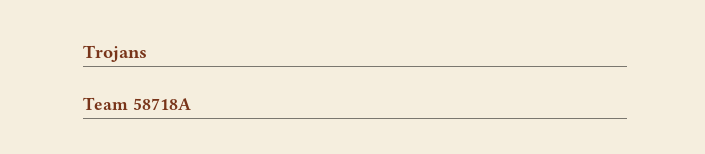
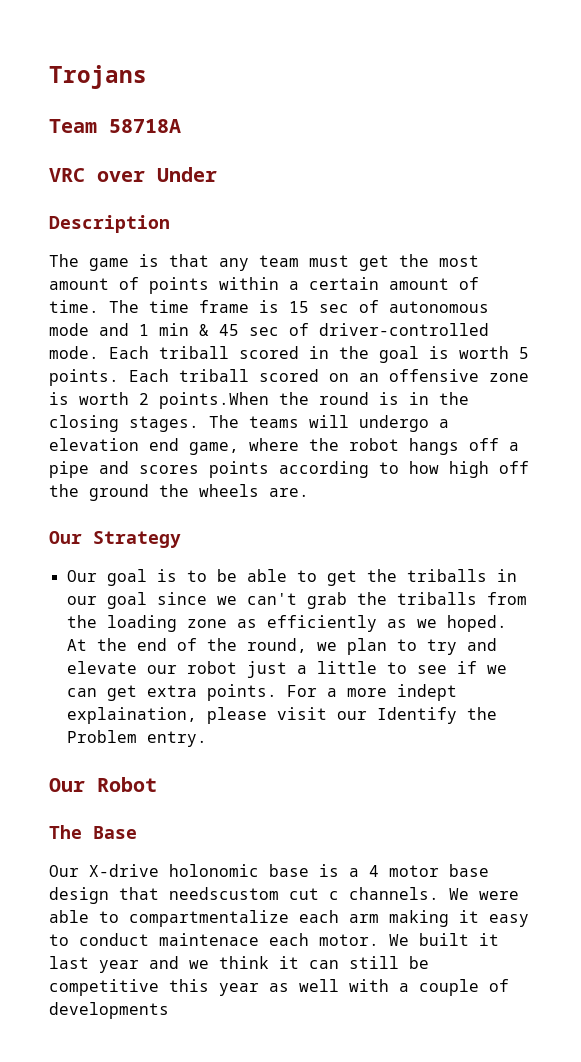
+ VRC over Under
+ Description
+ The game is that any team must get the most amount of points within a certain amount of time. The time frame is 15 sec of autonomous mode and 1 min & 45 sec of driver-controlled mode. Each triball scored in the goal is worth 5 points. Each triball scored on an offensive zone is worth 2 points.When the round is in the closing stages. The teams will undergo a elevation end game, where the robot hangs off a pipe and scores points according to how high off the ground the wheels are.
+ Our Strategy
+ Our goal is to be able to get the triballs in our goal since we can't grab the triballs from the loading zone as efficiently as we hoped. At the end of the round, we plan to try and elevate our robot just a little to see if we can get extra points. For a more indept explaination, please visit our Identify the Problem entry.
+ Our Robot
+ The Base
+ Our X-drive holonomic base is a 4 motor base design that needscustom cut c channels. We were able to compartmentalize each arm making it easy to conduct maintenace each motor. We built it last year and we think it can still be competitive this year as well with a couple of developments

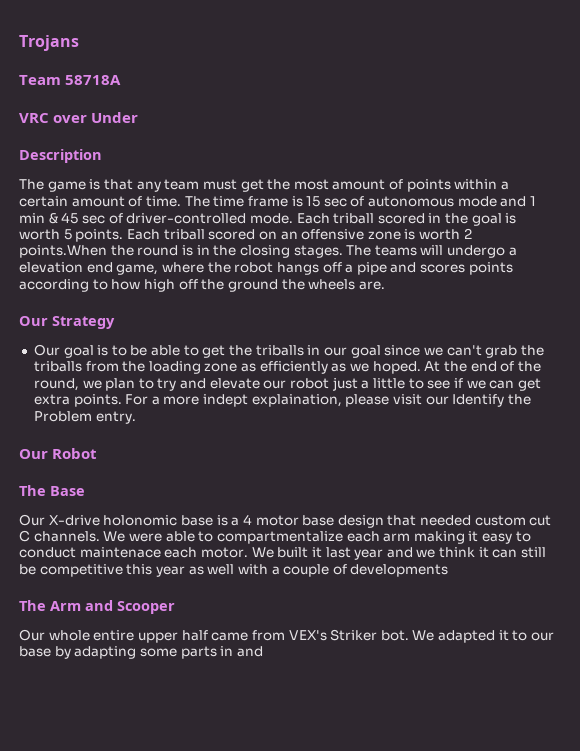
- Our X-drive holonomic base is a 4 motor base design that needscustom cut c channels.
+ Our X-drive holonomic base is a 4 motor base design that needed custom cut C channels.
+ The Arm and Scooper
+ Our whole entire upper half came from VEX's Striker bot. We adapted it to our base by adapting some parts in and

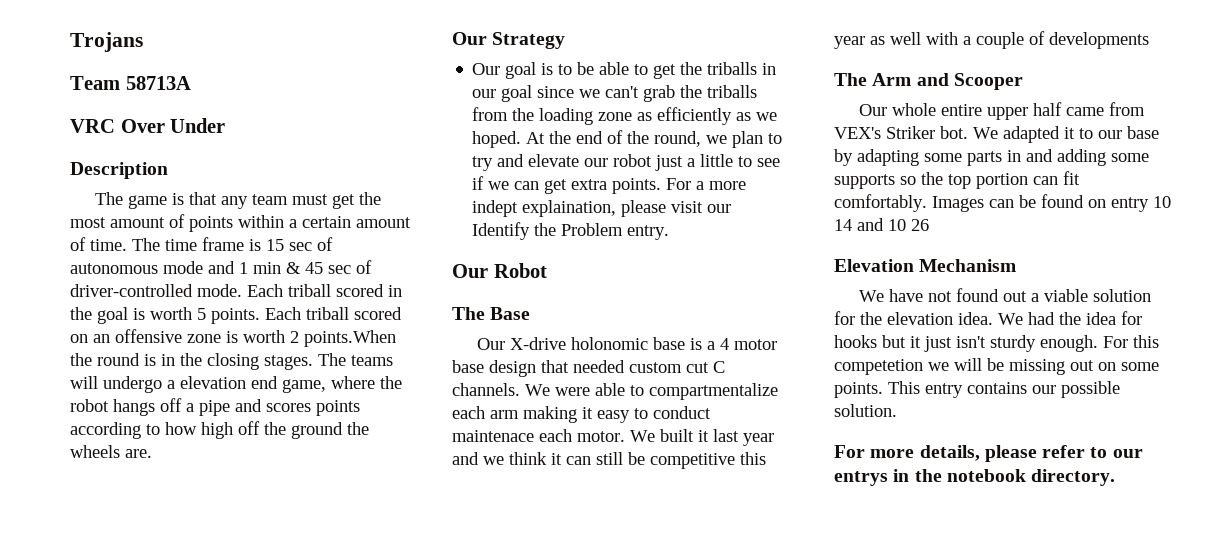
- Team 58718A
+ Team 58713A
- VRC over Under
+ VRC Over Under
- We adapted it to our base by adapting some parts in and
+ We adapted it to our base by adapting some parts in and adding some supports so the top portion can fit comfortably. Images can be found on entry 10 14 and 10 26
+ Elevation Mechanism
+ We have not found out a viable solution for the elevation idea. We had the idea for hooks but it just isn't sturdy enough. For this competetion we will be missing out on some points. This entry contains our possible solution.
+ For more details, please refer to our entrys in the notebook directory.

